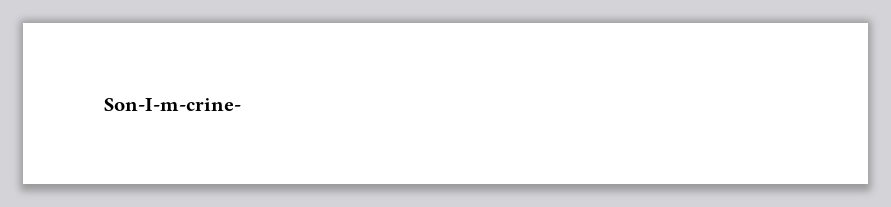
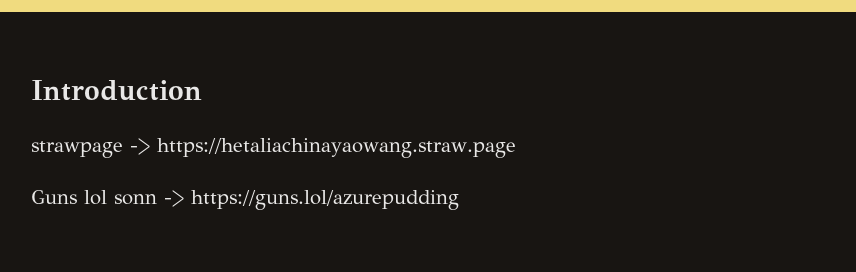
- Son-I-m-crine-
+ Introduction
+ strawpage -> https://hetaliachinayaowang.straw.page
+ Guns lol sonn -> https://guns.lol/azurepudding

